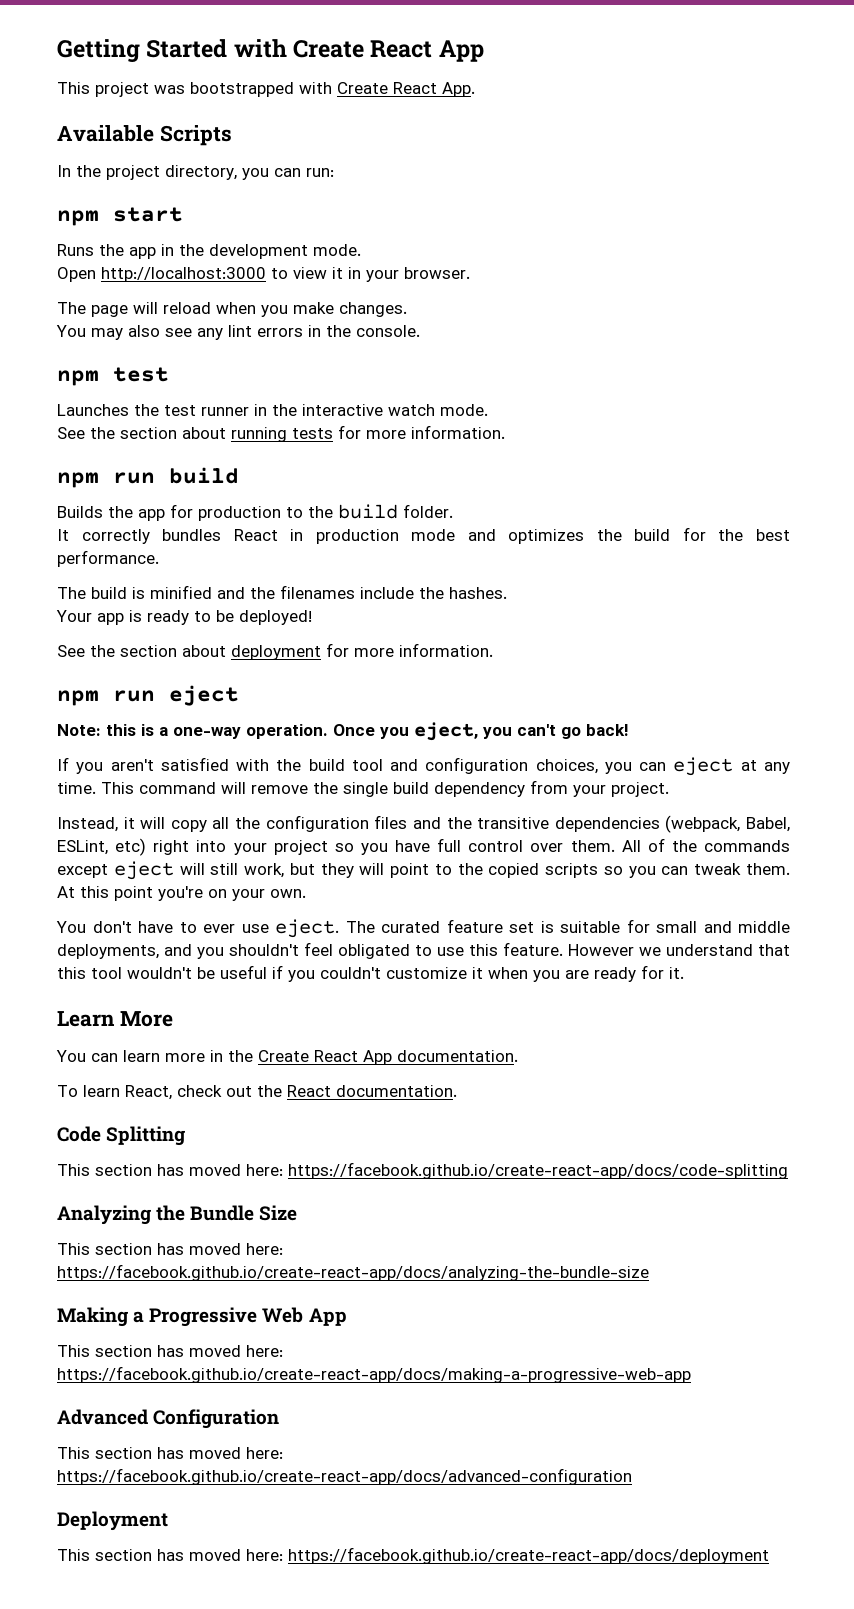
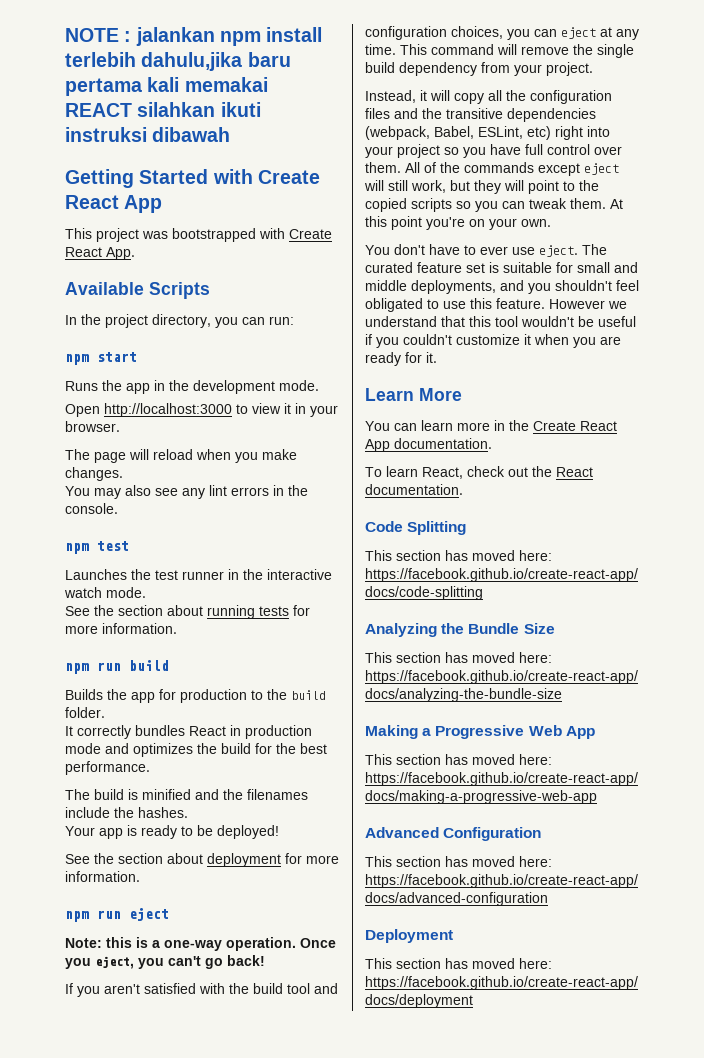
+ NOTE : jalankan npm install terlebih dahulu,jika baru pertama kali memakai REACT silahkan ikuti instruksi dibawah

